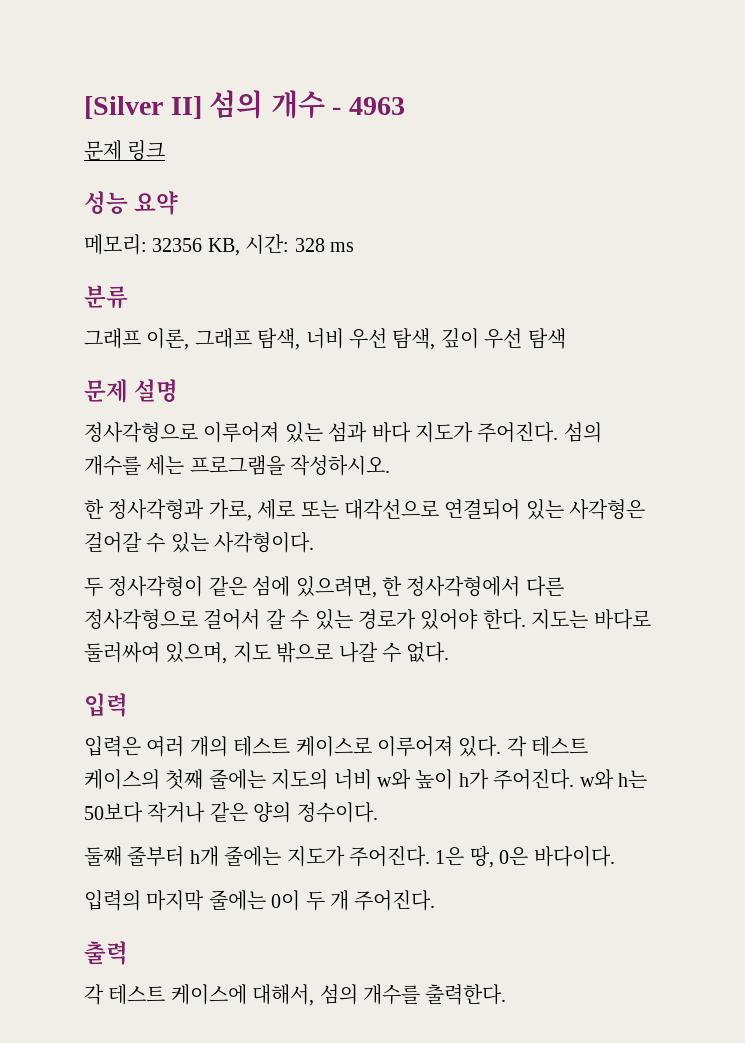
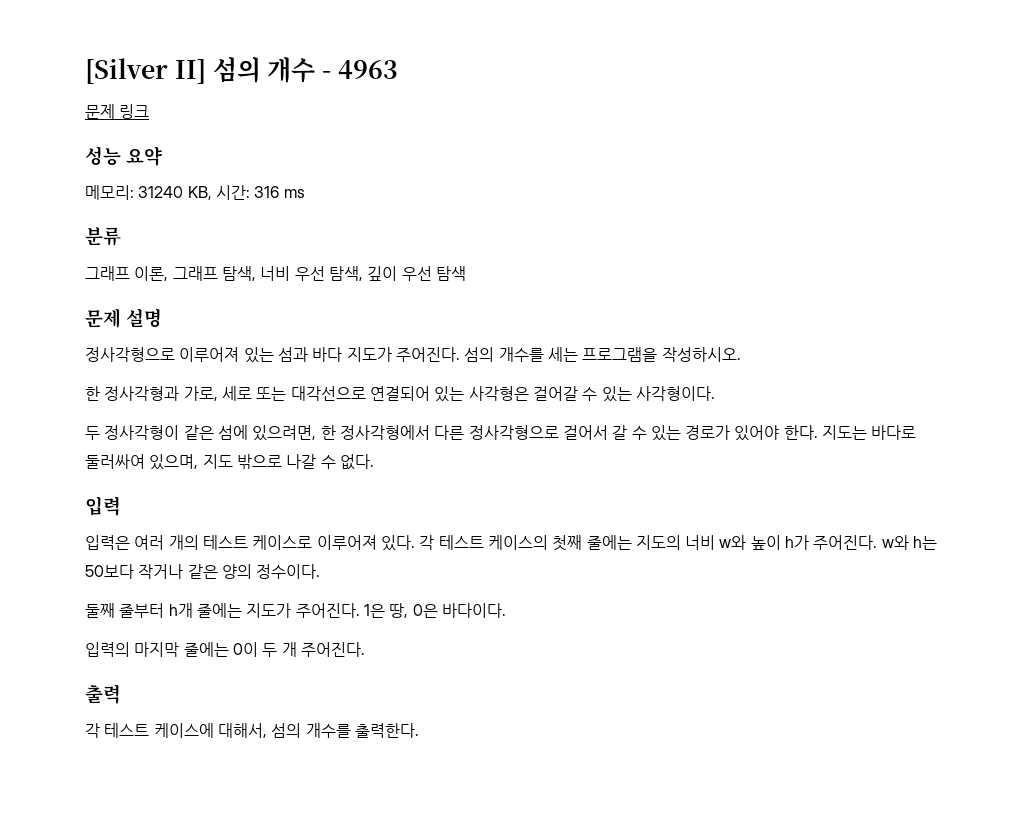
- 메모리: 32356 KB, 시간: 328 ms
+ 메모리: 31240 KB, 시간: 316 ms

